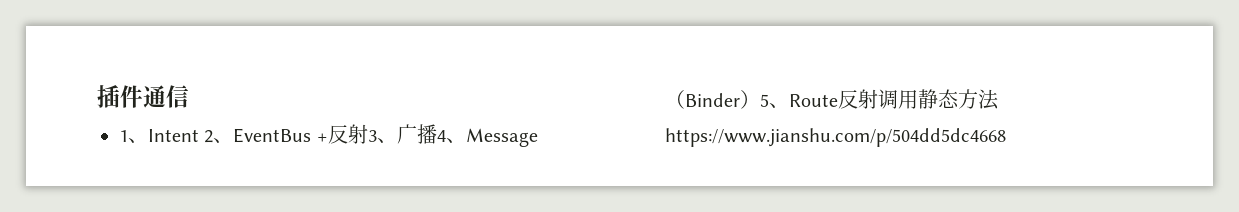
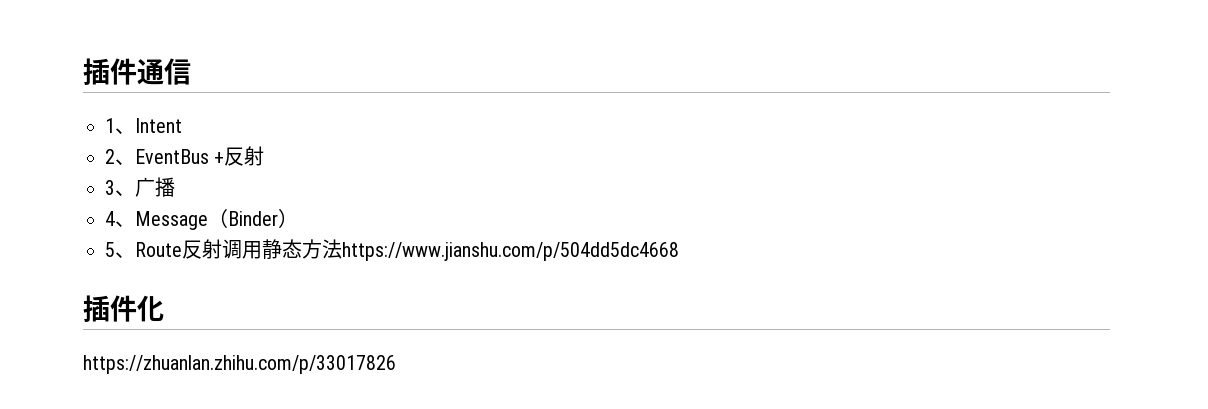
- 1、Intent 2、EventBus +反射3、广播4、Message（Binder）5、Route反射调用静态方法https://www.jianshu.com/p/504dd5dc4668
+ 1、Intent
+ 2、EventBus +反射
+ 3、广播
+ 4、Message（Binder）
+ 5、Route反射调用静态方法https://www.jianshu.com/p/504dd5dc4668
+ 插件化
+ https://zhuanlan.zhihu.com/p/33017826

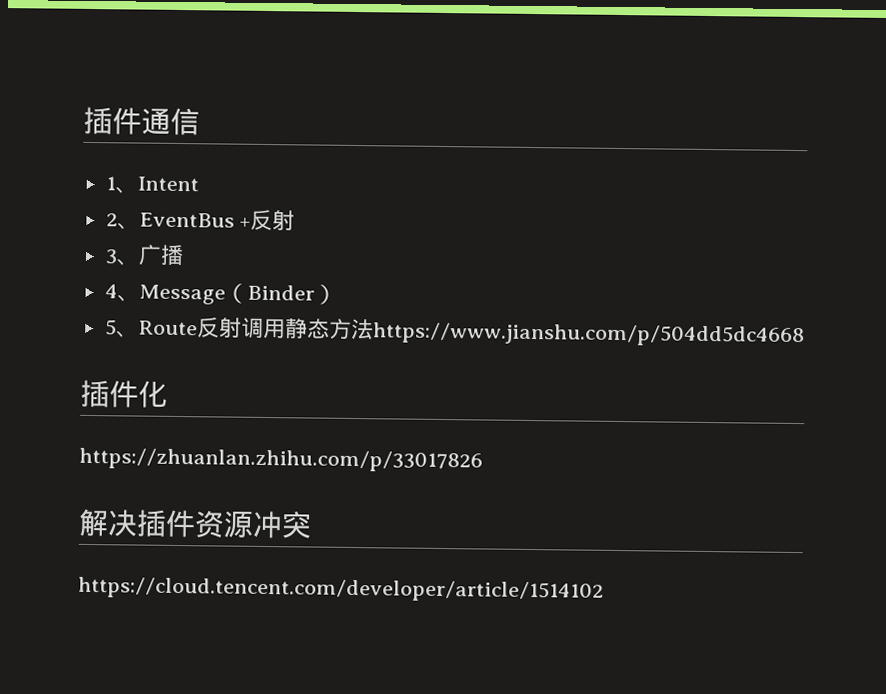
+ 解决插件资源冲突
+ https://cloud.tencent.com/developer/article/1514102

